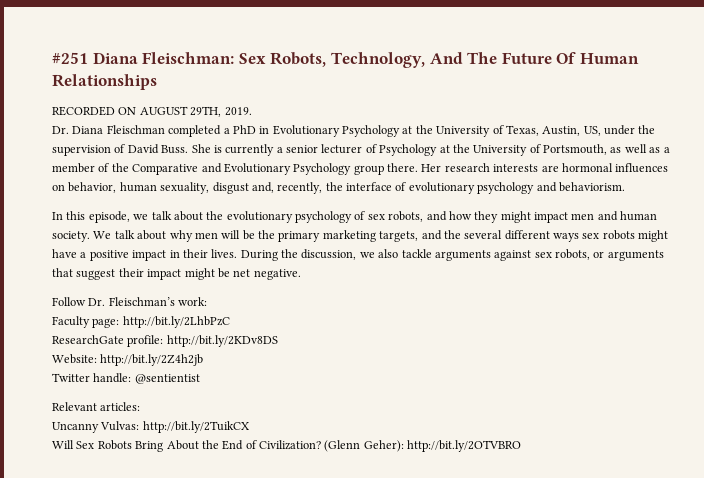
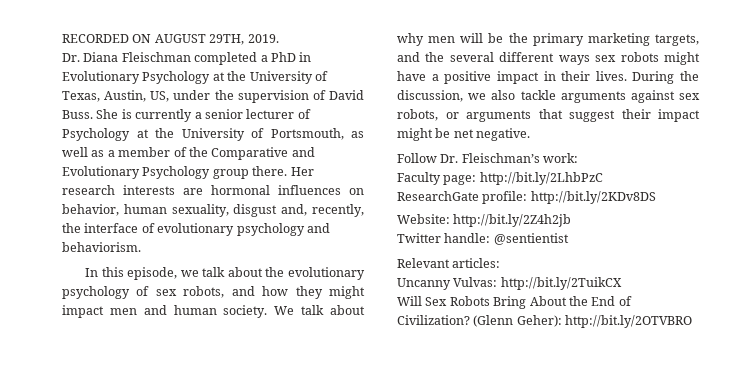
- #251 Diana Fleischman: Sex Robots, Technology, And The Future Of Human Relationships

